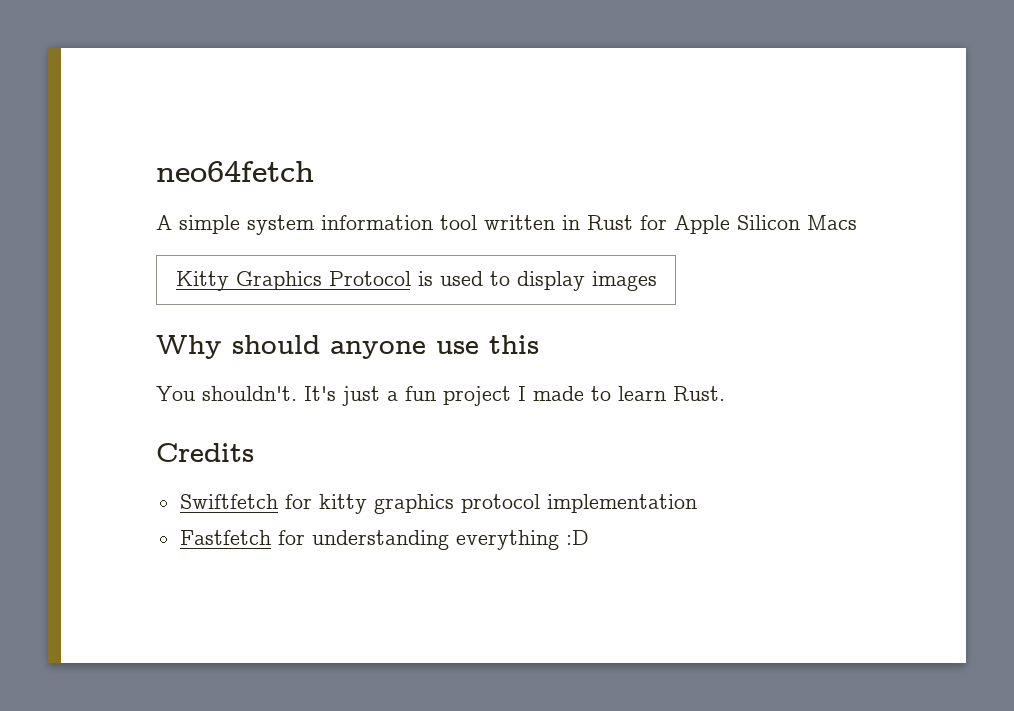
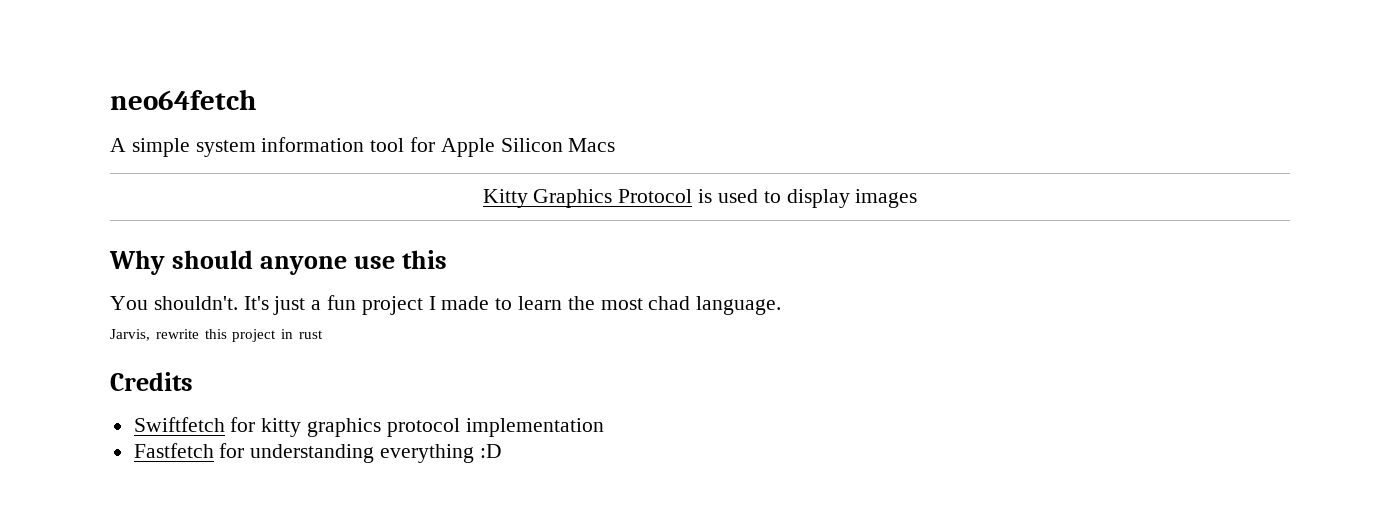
- A simple system information tool written in Rust for Apple Silicon Macs
+ A simple system information tool for Apple Silicon Macs
- It's just a fun project I made to learn Rust.
+ It's just a fun project I made to learn the most chad language.
+ Jarvis, rewrite this project in rust

